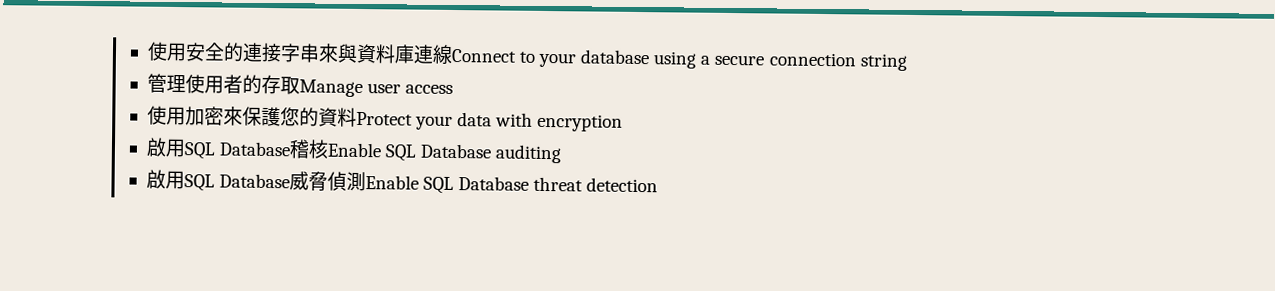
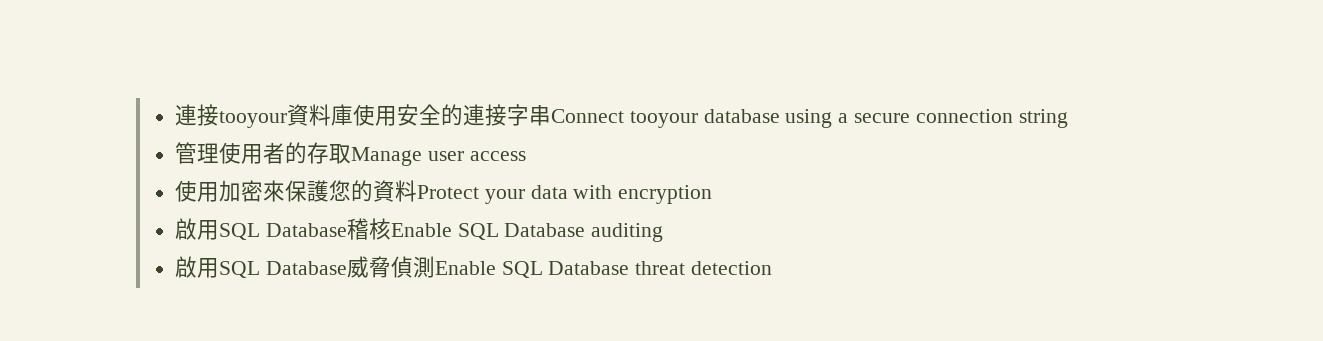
- 使用安全的連接字串來與資料庫連線Connect to your database using a secure connection string
+ 連接tooyour資料庫使用安全的連接字串Connect tooyour database using a secure connection string

